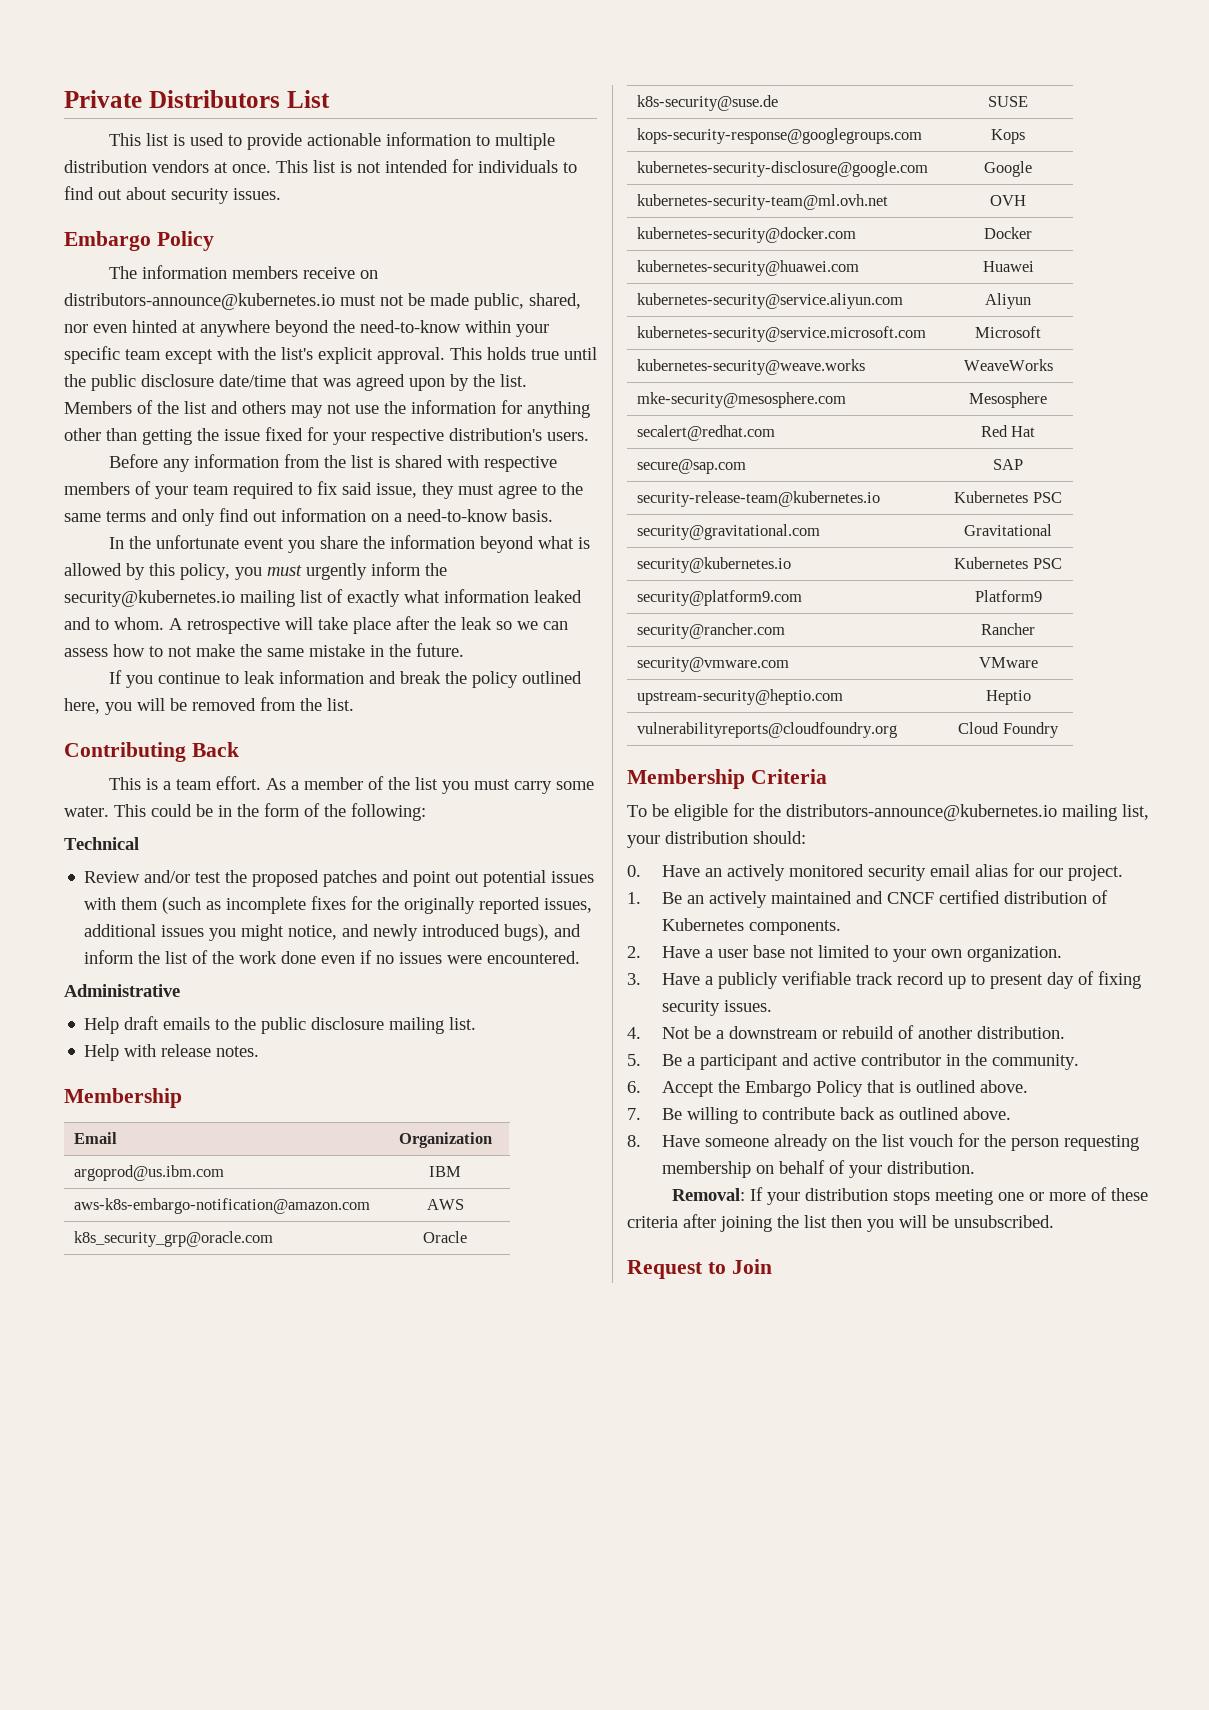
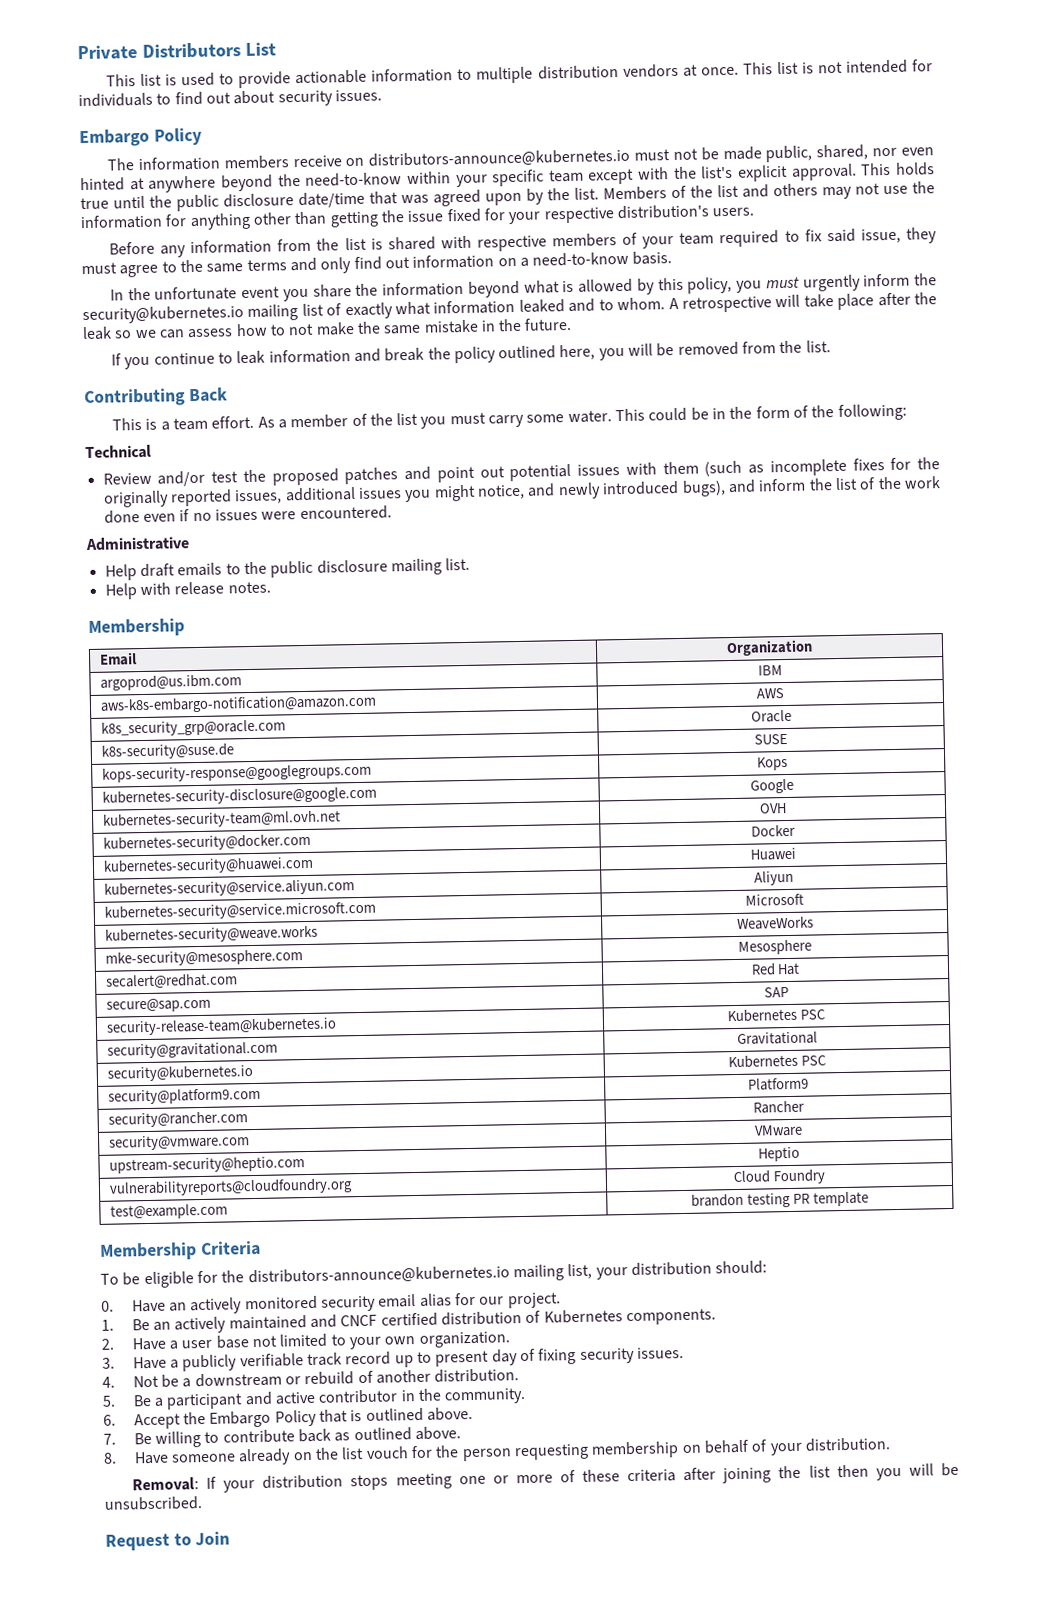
+ test@example.com | brandon testing PR template

